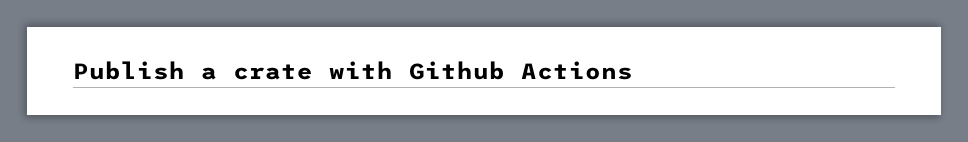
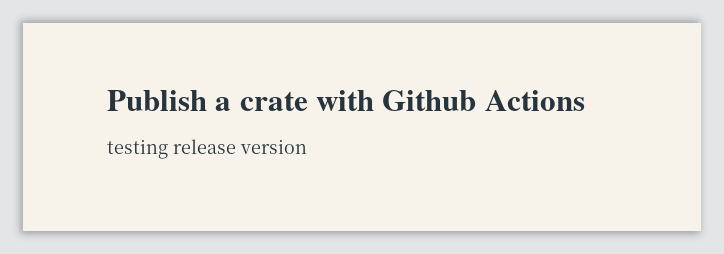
+ testing release version

